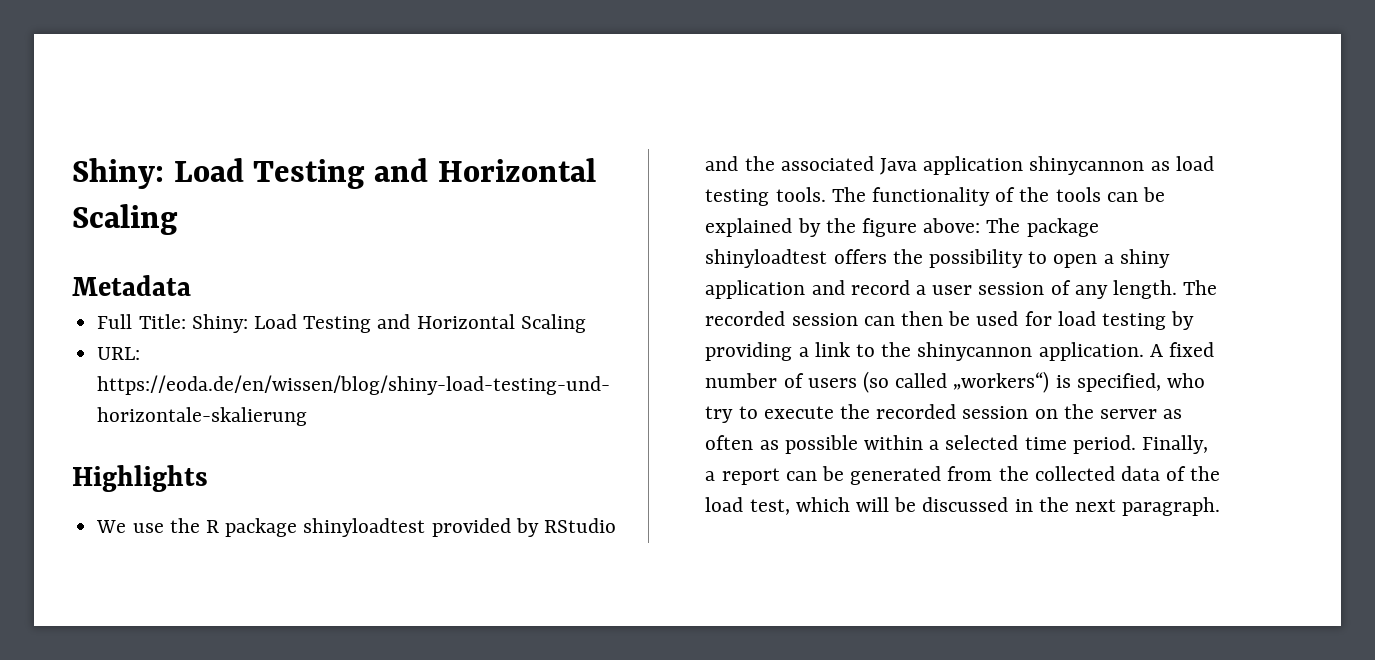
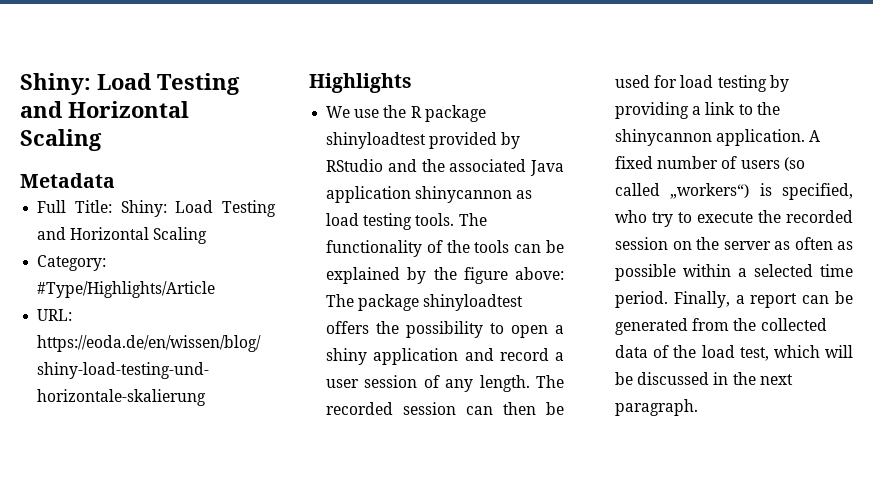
+ Category: #Type/Highlights/Article

